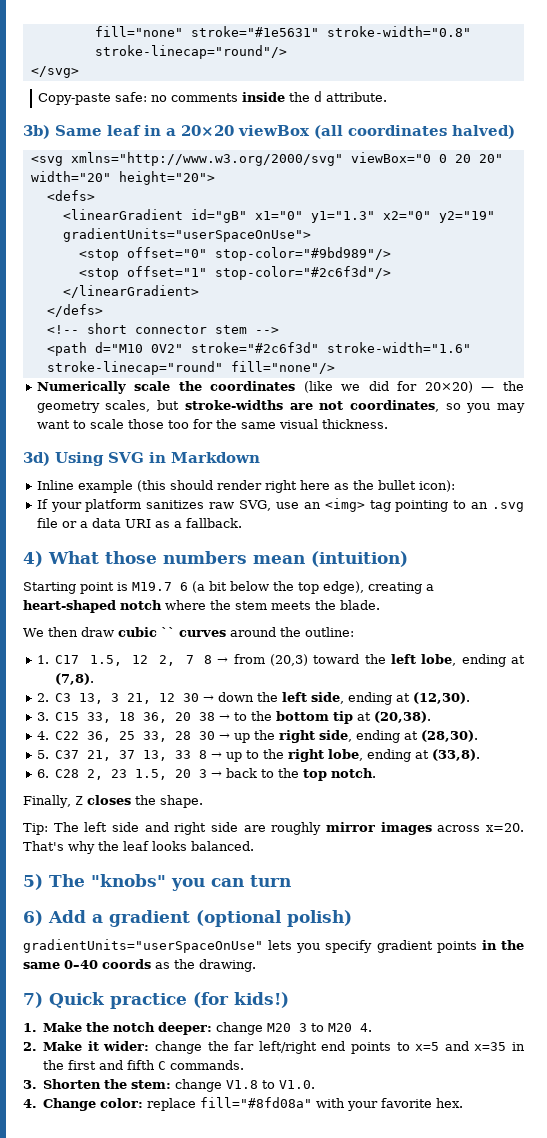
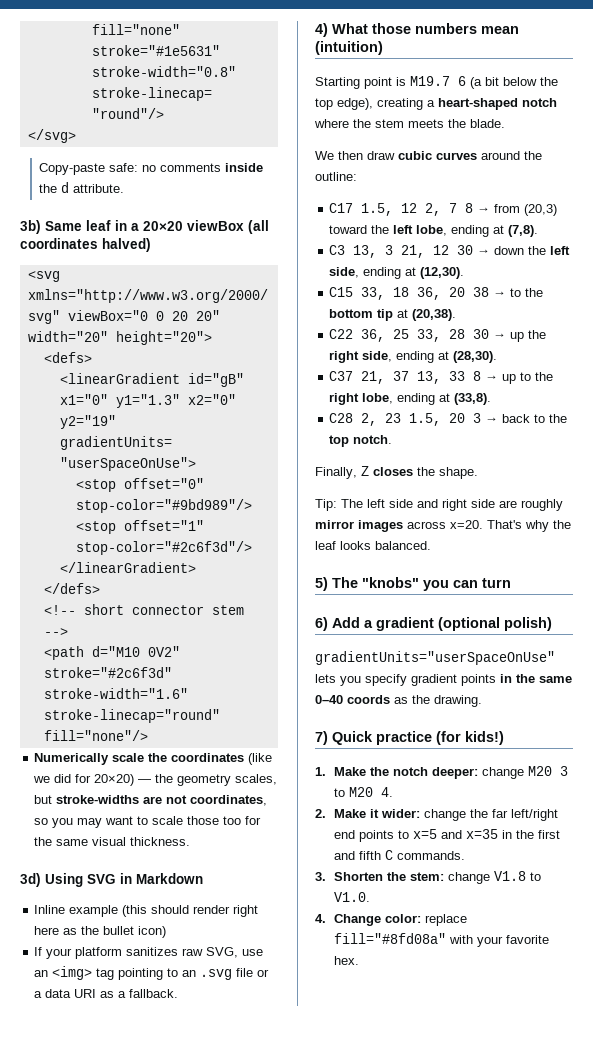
- Inline example (this should render right here as the bullet icon):
+ Inline example (this should render right here as the bullet icon)
- We then draw cubic `` curves around the outline:
+ We then draw cubic curves around the outline:
- 1. C17 1.5, 12 2, 7 8 → from (20,3) toward the left lobe, ending at (7,8).
+ C17 1.5, 12 2, 7 8 → from (20,3) toward the left lobe, ending at (7,8).
- 2. C3 13, 3 21, 12 30 → down the left side, ending at (12,30).
+ C3 13, 3 21, 12 30 → down the left side, ending at (12,30).
- 3. C15 33, 18 36, 20 38 → to the bottom tip at (20,38).
+ C15 33, 18 36, 20 38 → to the bottom tip at (20,38).
- 4. C22 36, 25 33, 28 30 → up the right side, ending at (28,30).
+ C22 36, 25 33, 28 30 → up the right side, ending at (28,30).
- 5. C37 21, 37 13, 33 8 → up to the right lobe, ending at (33,8).
+ C37 21, 37 13, 33 8 → up to the right lobe, ending at (33,8).
- 6. C28 2, 23 1.5, 20 3 → back to the top notch.
+ C28 2, 23 1.5, 20 3 → back to the top notch.

